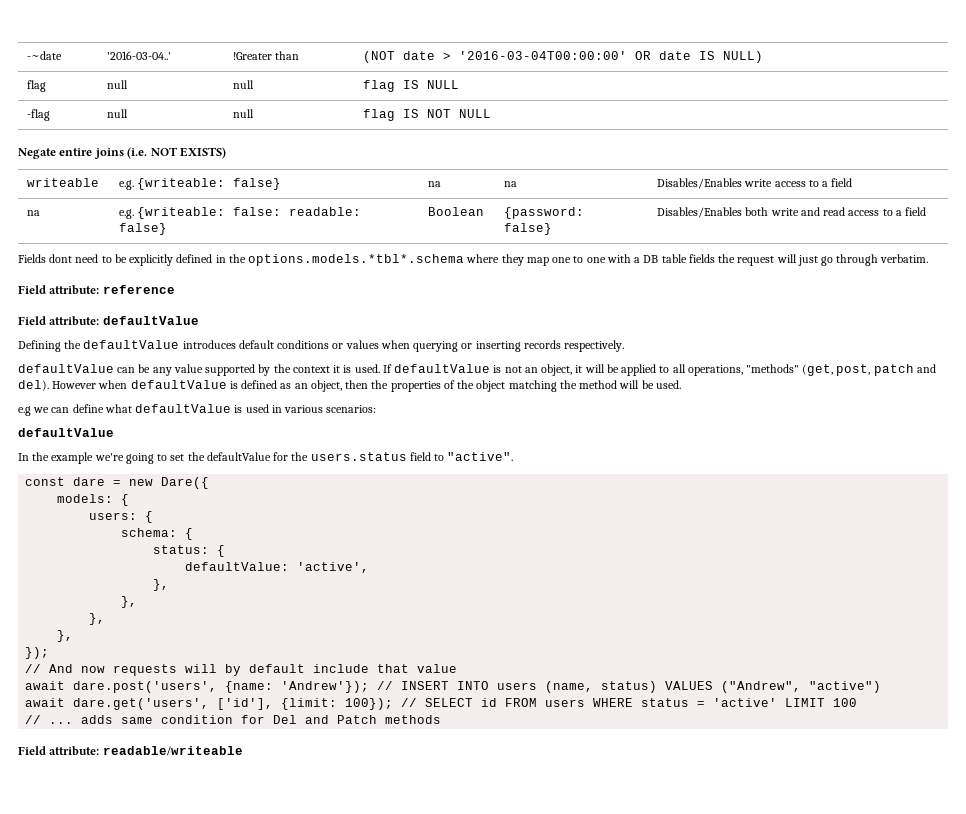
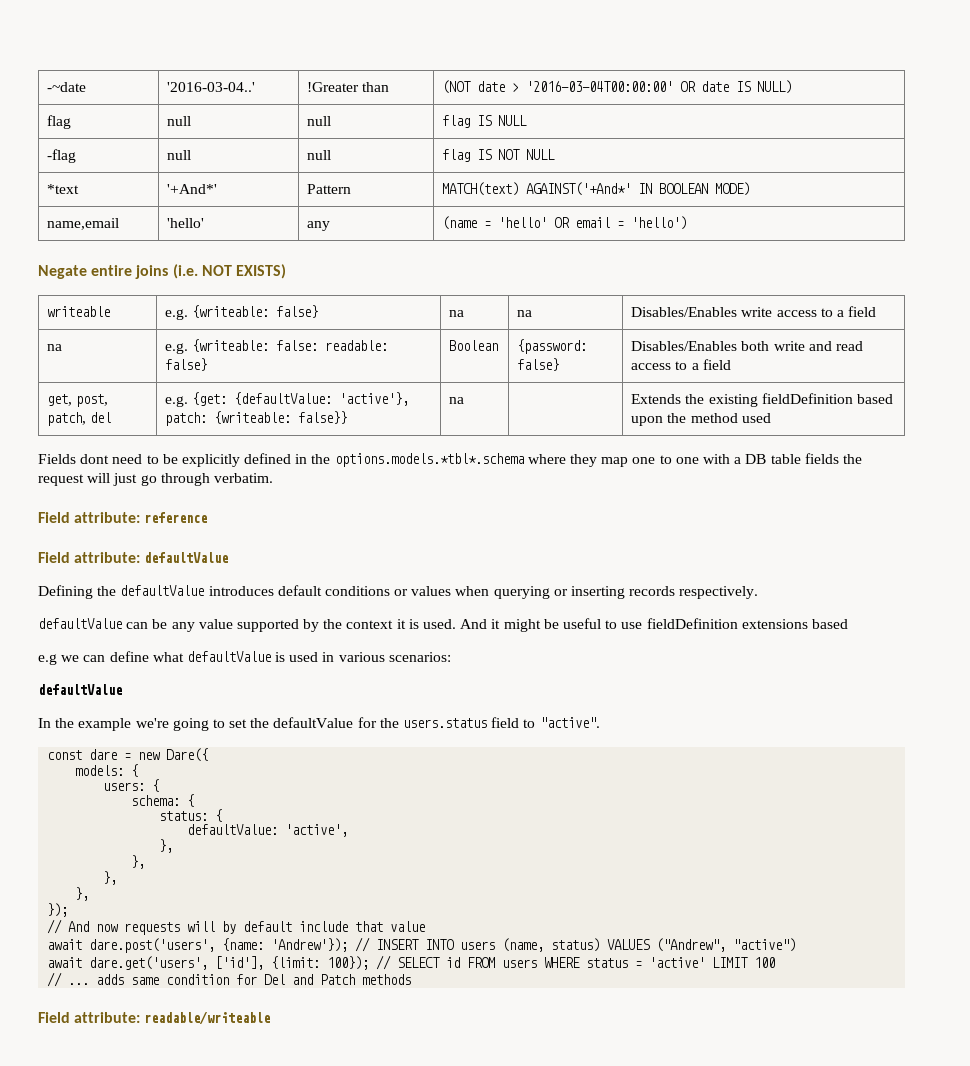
+ *text | '+And*' | Pattern | MATCH(text) AGAINST('+And*' IN BOOLEAN MODE)
+ name,email | 'hello' | any | (name = 'hello' OR email = 'hello')
+ get, post, patch, del | e.g. {get: {defaultValue: 'active'}, patch: {writeable: false}} | na | | Extends the existing fieldDefinition based upon the method used
- If defaultValue is not an object, it will be applied to all operations, "methods" (get, post, patch and del). However when defaultValue is defined as an object, then the properties of the object matching the method will be used.
+ And it might be useful to use fieldDefinition extensions based

